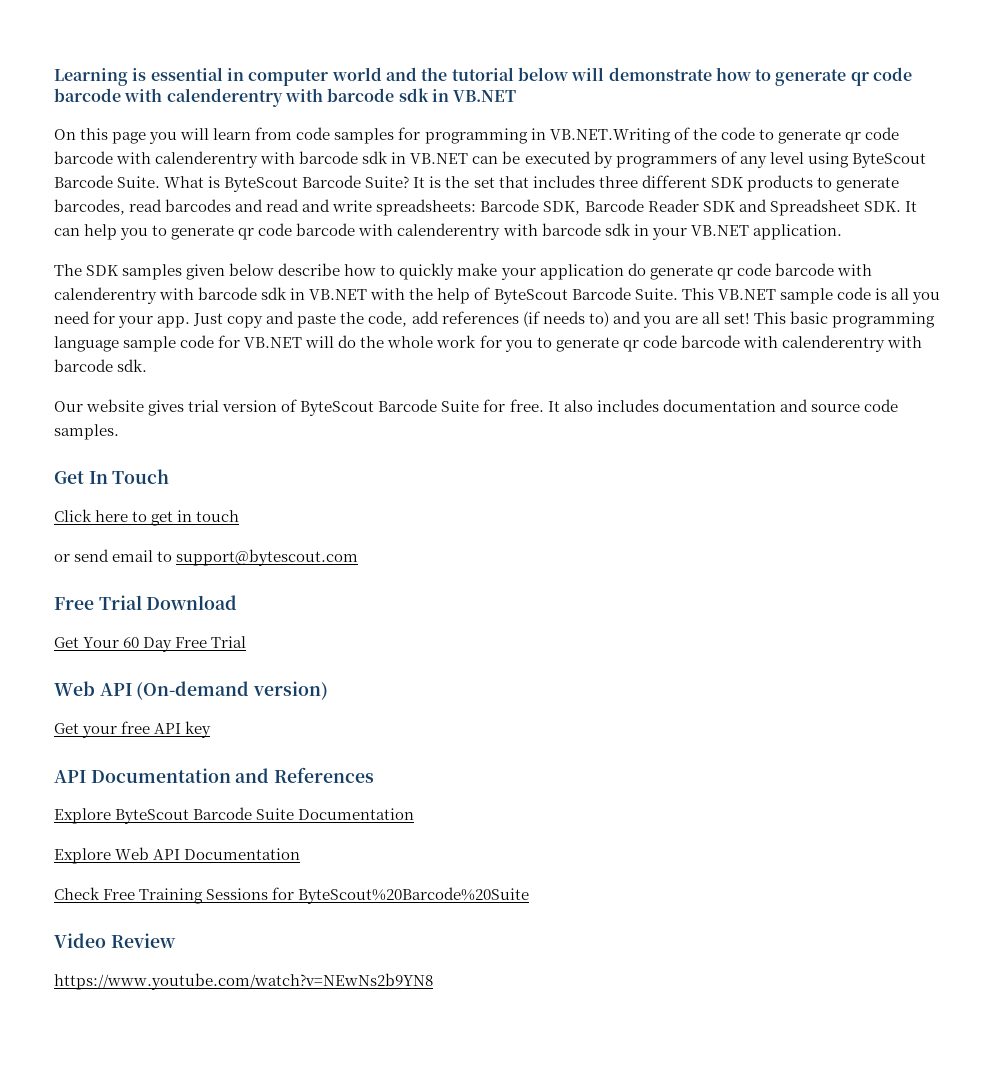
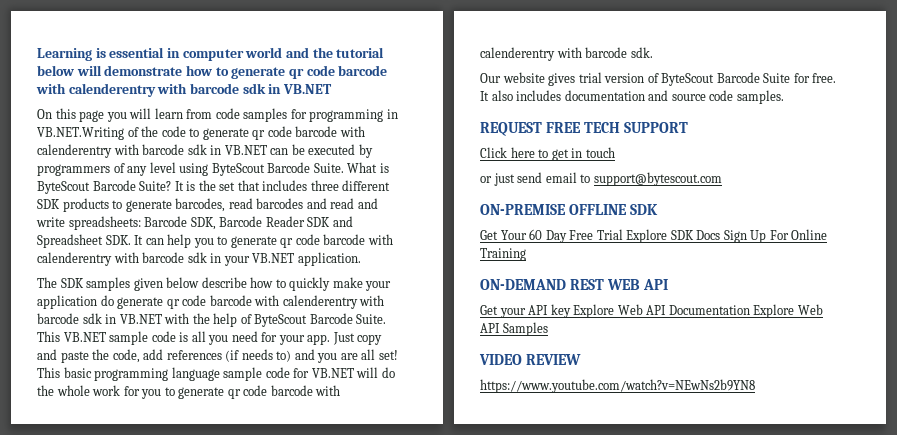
- Get In Touch
+ REQUEST FREE TECH SUPPORT
- or send email to support@bytescout.com
+ or just send email to support@bytescout.com
- Free Trial Download
+ ON-PREMISE OFFLINE SDK
- Get Your 60 Day Free Trial
- Web API (On-demand version)
+ Get Your 60 Day Free Trial Explore SDK Docs Sign Up For Online Training
+ ON-DEMAND REST WEB API
- Get your free API key
- API Documentation and References
- Explore ByteScout Barcode Suite Documentation
- Explore Web API Documentation
- Check Free Training Sessions for ByteScout%20Barcode%20Suite
- Video Review
+ Get your API key Explore Web API Documentation Explore Web API Samples
+ VIDEO REVIEW

